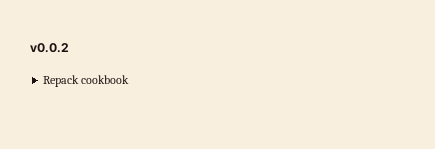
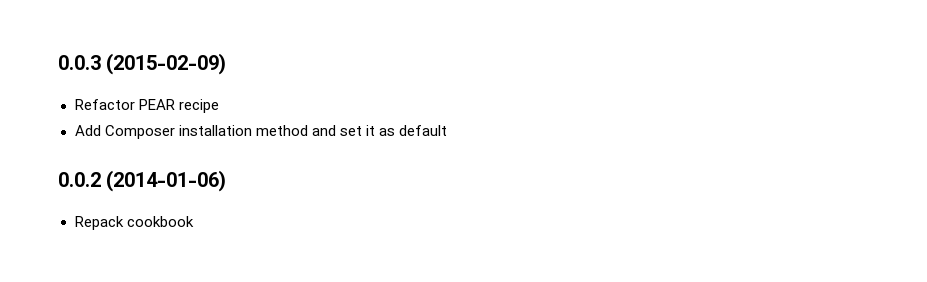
- v0.0.2
+ 0.0.3 (2015-02-09)
+ Refactor PEAR recipe
+ Add Composer installation method and set it as default
+ 0.0.2 (2014-01-06)

